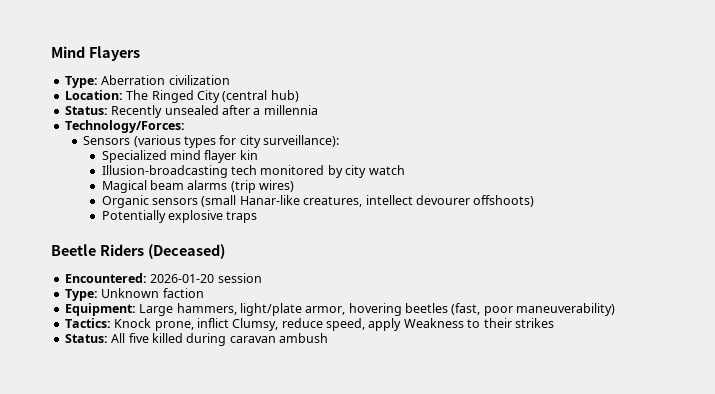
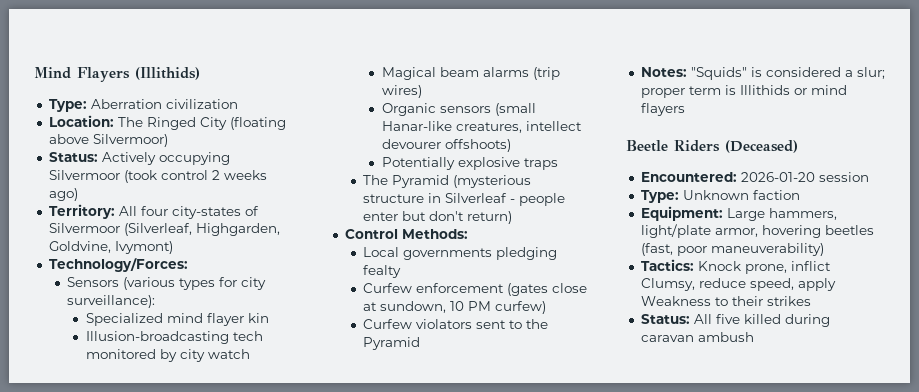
- Mind Flayers
+ Mind Flayers (Illithids)
- Location: The Ringed City (central hub)
- Status: Recently unsealed after a millennia
+ Location: The Ringed City (floating above Silvermoor)
+ Status: Actively occupying Silvermoor (took control 2 weeks ago)
+ Territory: All four city-states of Silvermoor (Silverleaf, Highgarden, Goldvine, Ivymont)
+ The Pyramid (mysterious structure in Silverleaf - people enter but don't return)
+ Control Methods:
+ Local governments pledging fealty
+ Curfew enforcement (gates close at sundown, 10 PM curfew)
+ Curfew violators sent to the Pyramid
+ Notes: "Squids" is considered a slur; proper term is Illithids or mind flayers

